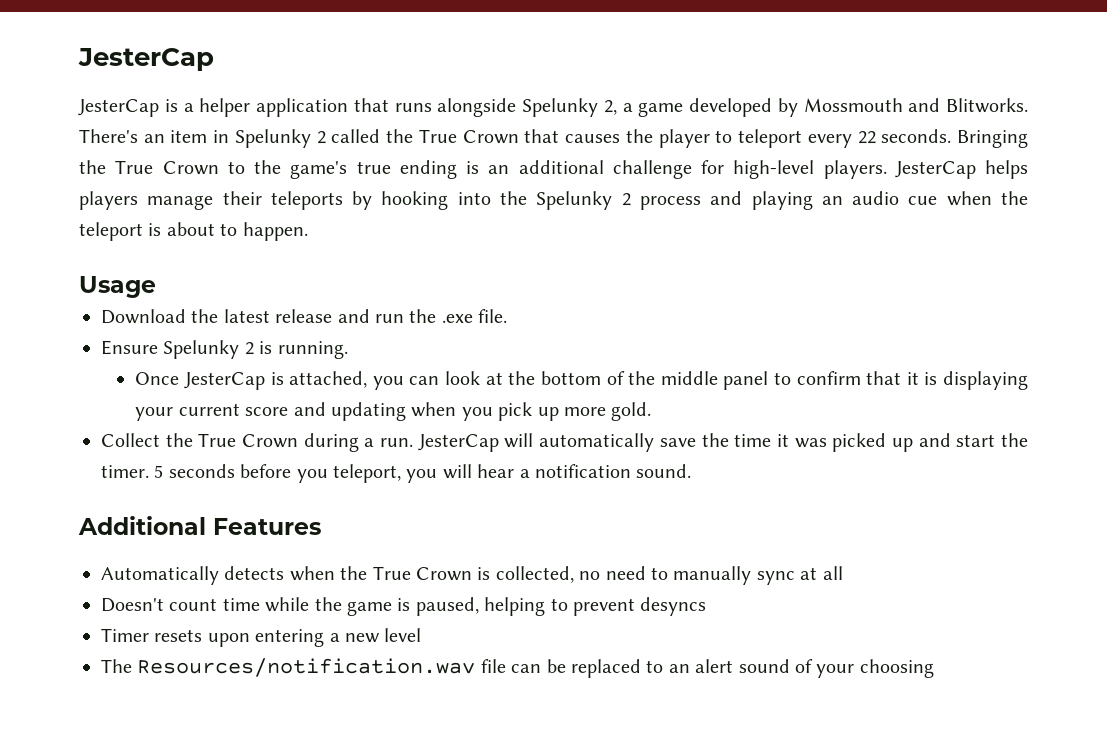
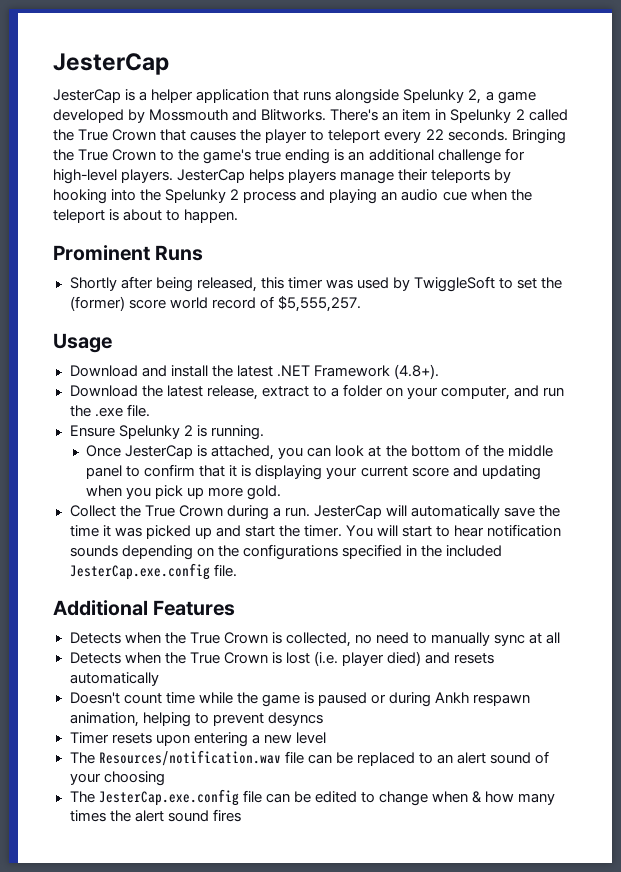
+ Prominent Runs
+ Shortly after being released, this timer was used by TwiggleSoft to set the (former) score world record of $5,555,257.
  Usage
- Download the latest release and run the .exe file.
+ Download and install the latest .NET Framework (4.8+).
+ Download the latest release, extract to a folder on your computer, and run the .exe file.
- 5 seconds before you teleport, you will hear a notification sound.
+ You will start to hear notification sounds depending on the configurations specified in the included JesterCap.exe.config file.
- Automatically detects when the True Crown is collected, no need to manually sync at all
+ Detects when the True Crown is collected, no need to manually sync at all
+ Detects when the True Crown is lost (i.e. player died) and resets automatically
- Doesn't count time while the game is paused, helping to prevent desyncs
+ Doesn't count time while the game is paused or during Ankh respawn animation, helping to prevent desyncs
+ The JesterCap.exe.config file can be edited to change when & how many times the alert sound fires

